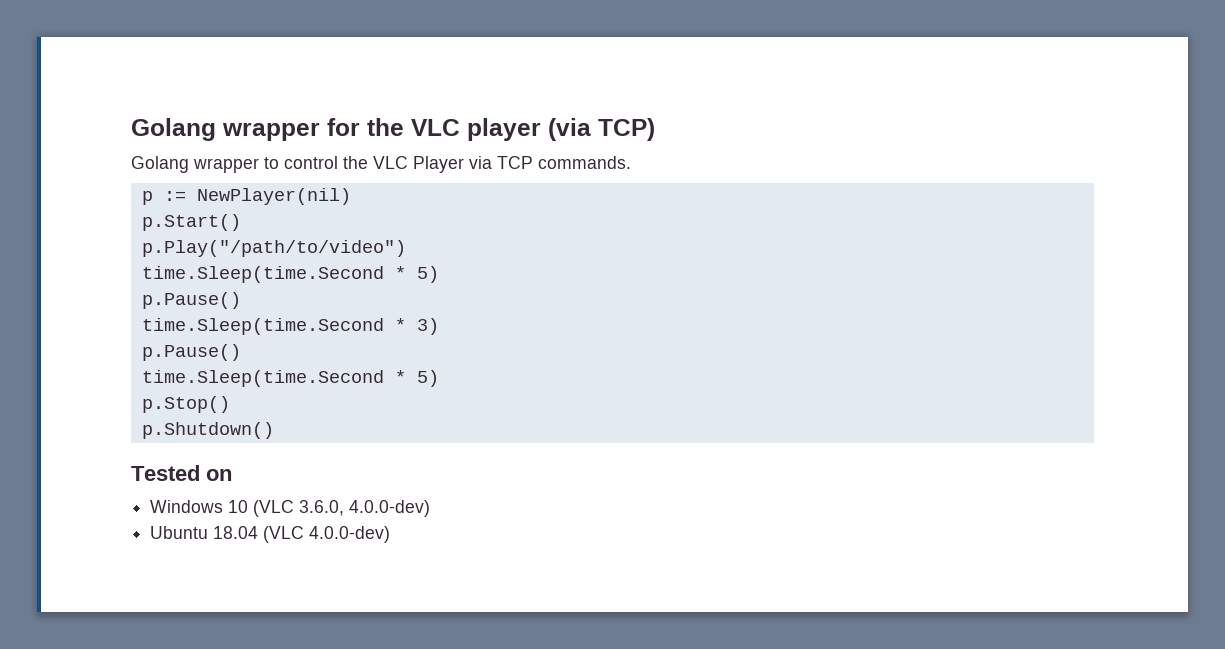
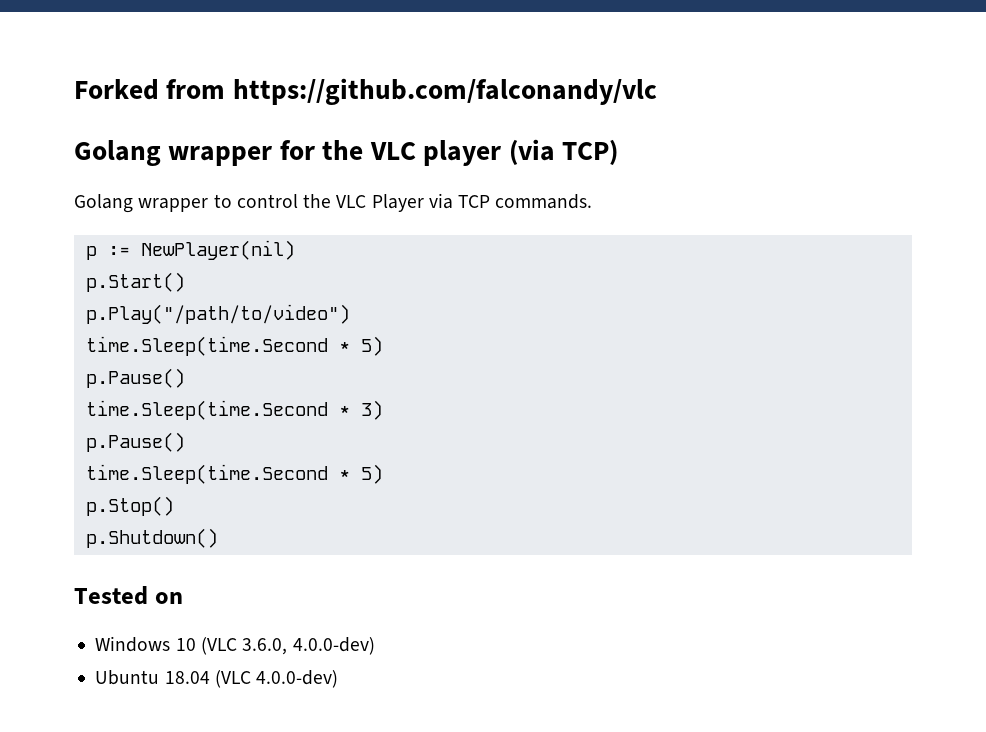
+ Forked from https://github.com/falconandy/vlc

